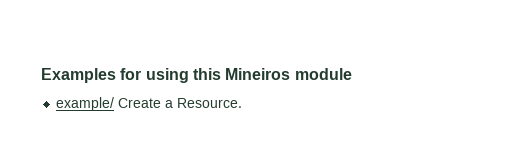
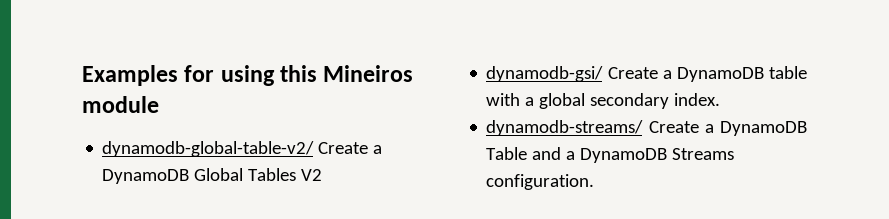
- example/ Create a Resource.
+ dynamodb-global-table-v2/ Create a DynamoDB Global Tables V2
+ dynamodb-gsi/ Create a DynamoDB table with a global secondary index.
+ dynamodb-streams/ Create a DynamoDB Table and a DynamoDB Streams configuration.

